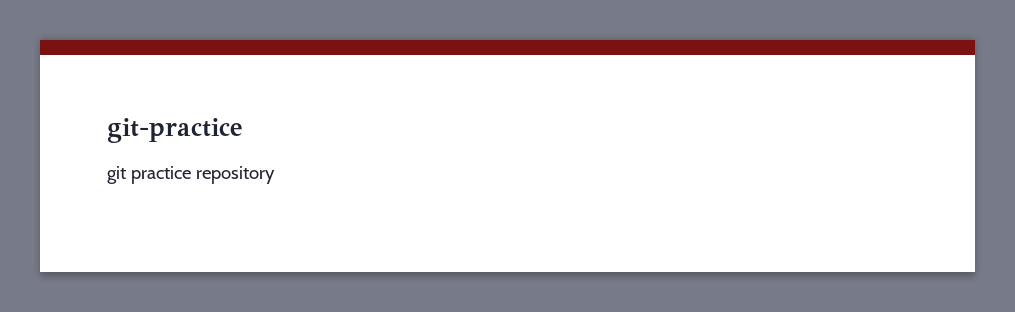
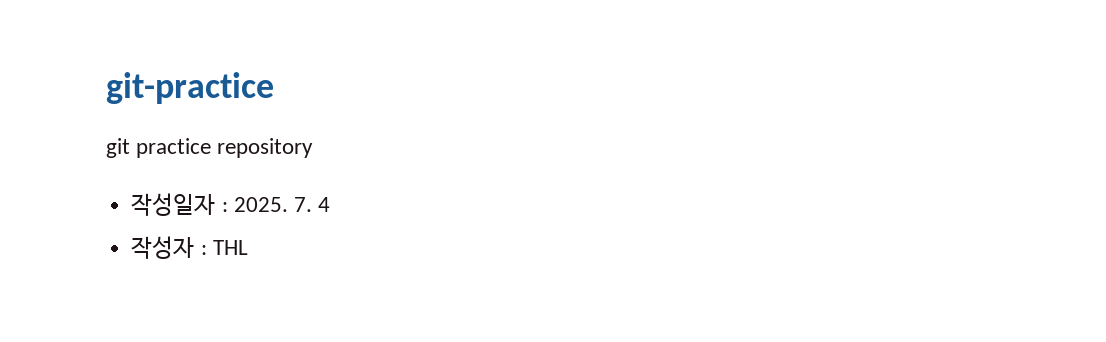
+ 작성일자 : 2025. 7. 4
+ 작성자 : THL

